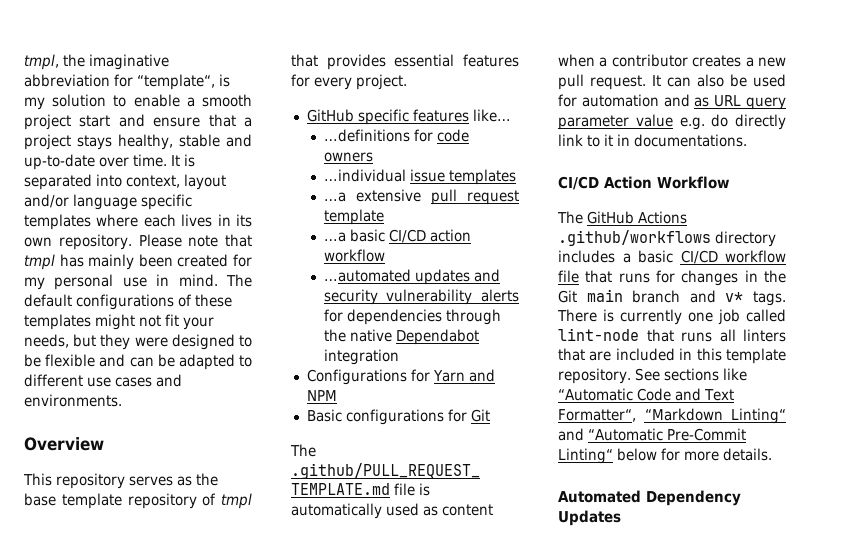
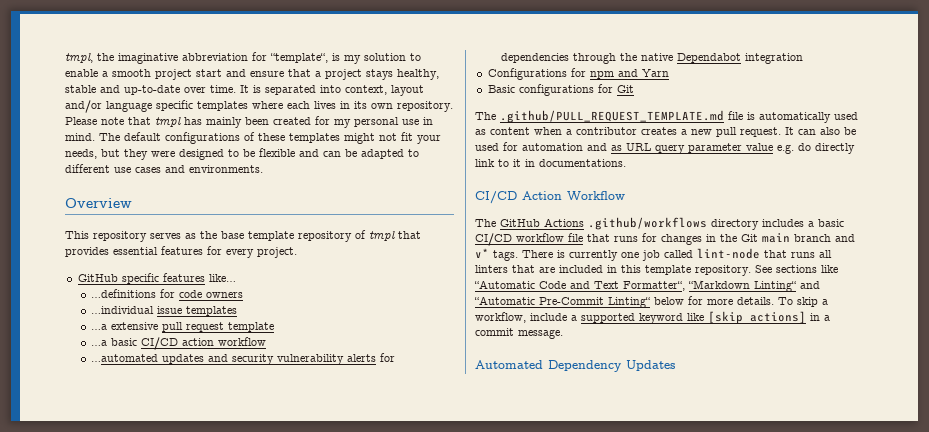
- Configurations for Yarn and NPM
+ Configurations for npm and Yarn
+ To skip a workflow, include a supported keyword like [skip actions] in a commit message.

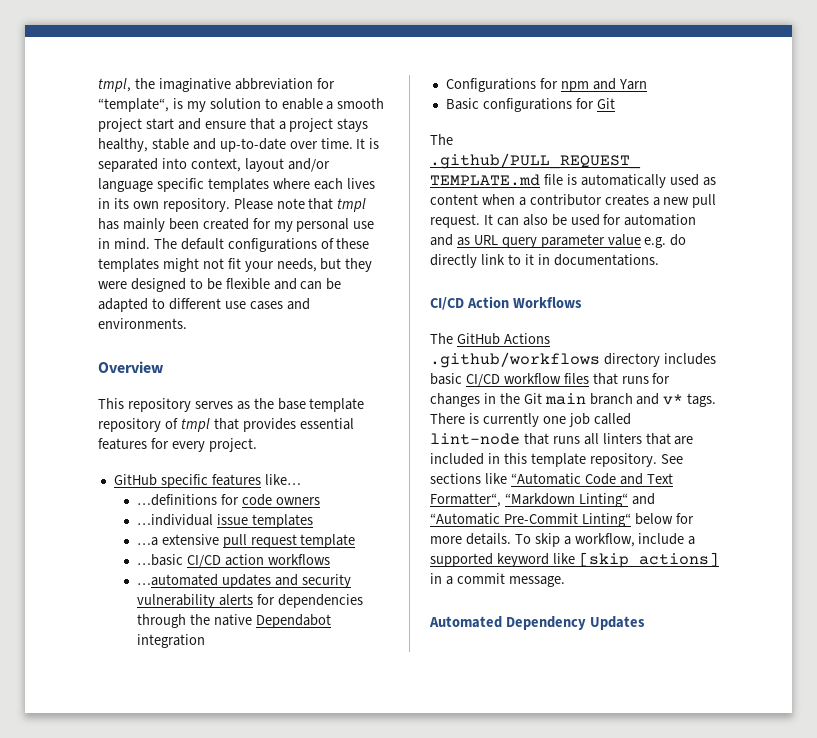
- …a basic CI/CD action workflow
+ …basic CI/CD action workflows
- CI/CD Action Workflow
+ CI/CD Action Workflows
- The GitHub Actions .github/workflows directory includes a basic CI/CD workflow file that runs for changes in the Git main branch and v* tags.
+ The GitHub Actions .github/workflows directory includes basic CI/CD workflow files that runs for changes in the Git main branch and v* tags.

